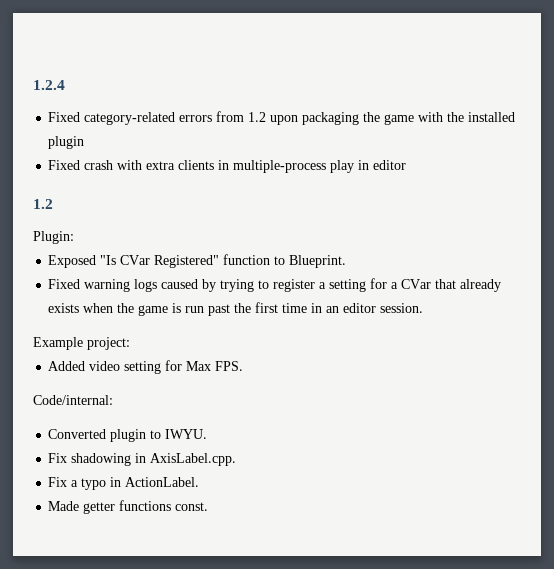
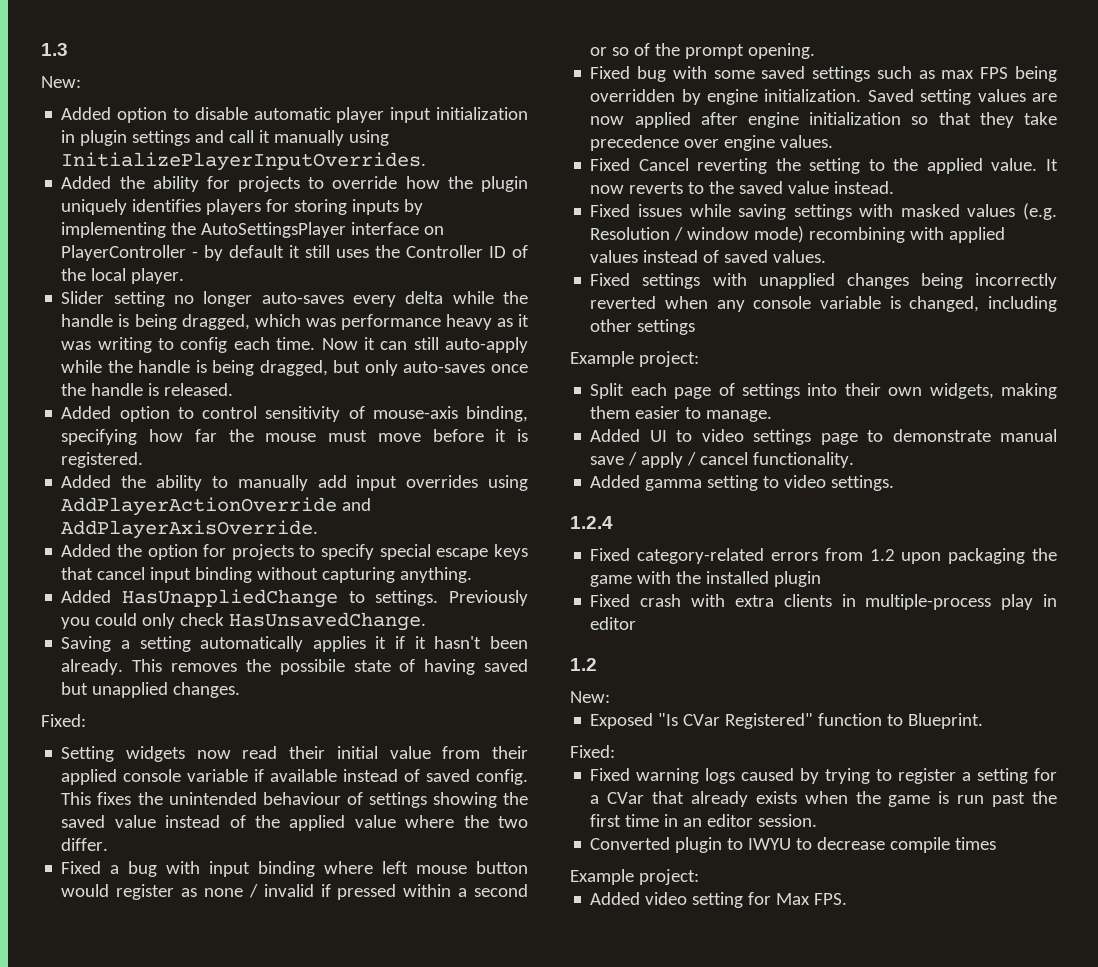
+ 1.3
+ New:
+ Added option to disable automatic player input initialization in plugin settings and call it manually using InitializePlayerInputOverrides.
+ Added the ability for projects to override how the plugin uniquely identifies players for storing inputs by implementing the AutoSettingsPlayer interface on PlayerController - by default it still uses the Controller ID of the local player.
+ Slider setting no longer auto-saves every delta while the handle is being dragged, which was performance heavy as it was writing to config each time. Now it can still auto-apply while the handle is being dragged, but only auto-saves once the handle is released.
+ Added option to control sensitivity of mouse-axis binding, specifying how far the mouse must move before it is registered.
+ Added the ability to manually add input overrides using AddPlayerActionOverride and AddPlayerAxisOverride.
+ Added the option for projects to specify special escape keys that cancel input binding without capturing anything.
+ Added HasUnappliedChange to settings. Previously you could only check HasUnsavedChange.
+ Saving a setting automatically applies it if it hasn't been already. This removes the possibile state of having saved but unapplied changes.
+ Fixed:
+ Setting widgets now read their initial value from their applied console variable if available instead of saved config. This fixes the unintended behaviour of settings showing the saved value instead of the applied value where the two differ.
+ Fixed a bug with input binding where left mouse button would register as none / invalid if pressed within a second or so of the prompt opening.
+ Fixed bug with some saved settings such as max FPS being overridden by engine initialization. Saved setting values are now applied after engine initialization so that they take precedence over engine values.
+ Fixed Cancel reverting the setting to the applied value. It now reverts to the saved value instead.
+ Fixed issues while saving settings with masked values (e.g. Resolution / window mode) recombining with applied values instead of saved values.
+ Fixed settings with unapplied changes being incorrectly reverted when any console variable is changed, including other settings
+ Example project:
+ Split each page of settings into their own widgets, making them easier to manage.
+ Added UI to video settings page to demonstrate manual save / apply / cancel functionality.
+ Added gamma setting to video settings.
  Fixed crash with extra clients in multiple-process play in editor
  1.2
- Plugin:
+ New:
  Exposed "Is CVar Registered" function to Blueprint.
+ Fixed:
+ Converted plugin to IWYU to decrease compile times
- Code/internal:
- Converted plugin to IWYU.
- Fix shadowing in AxisLabel.cpp.
- Fix a typo in ActionLabel.
- Made getter functions const.

